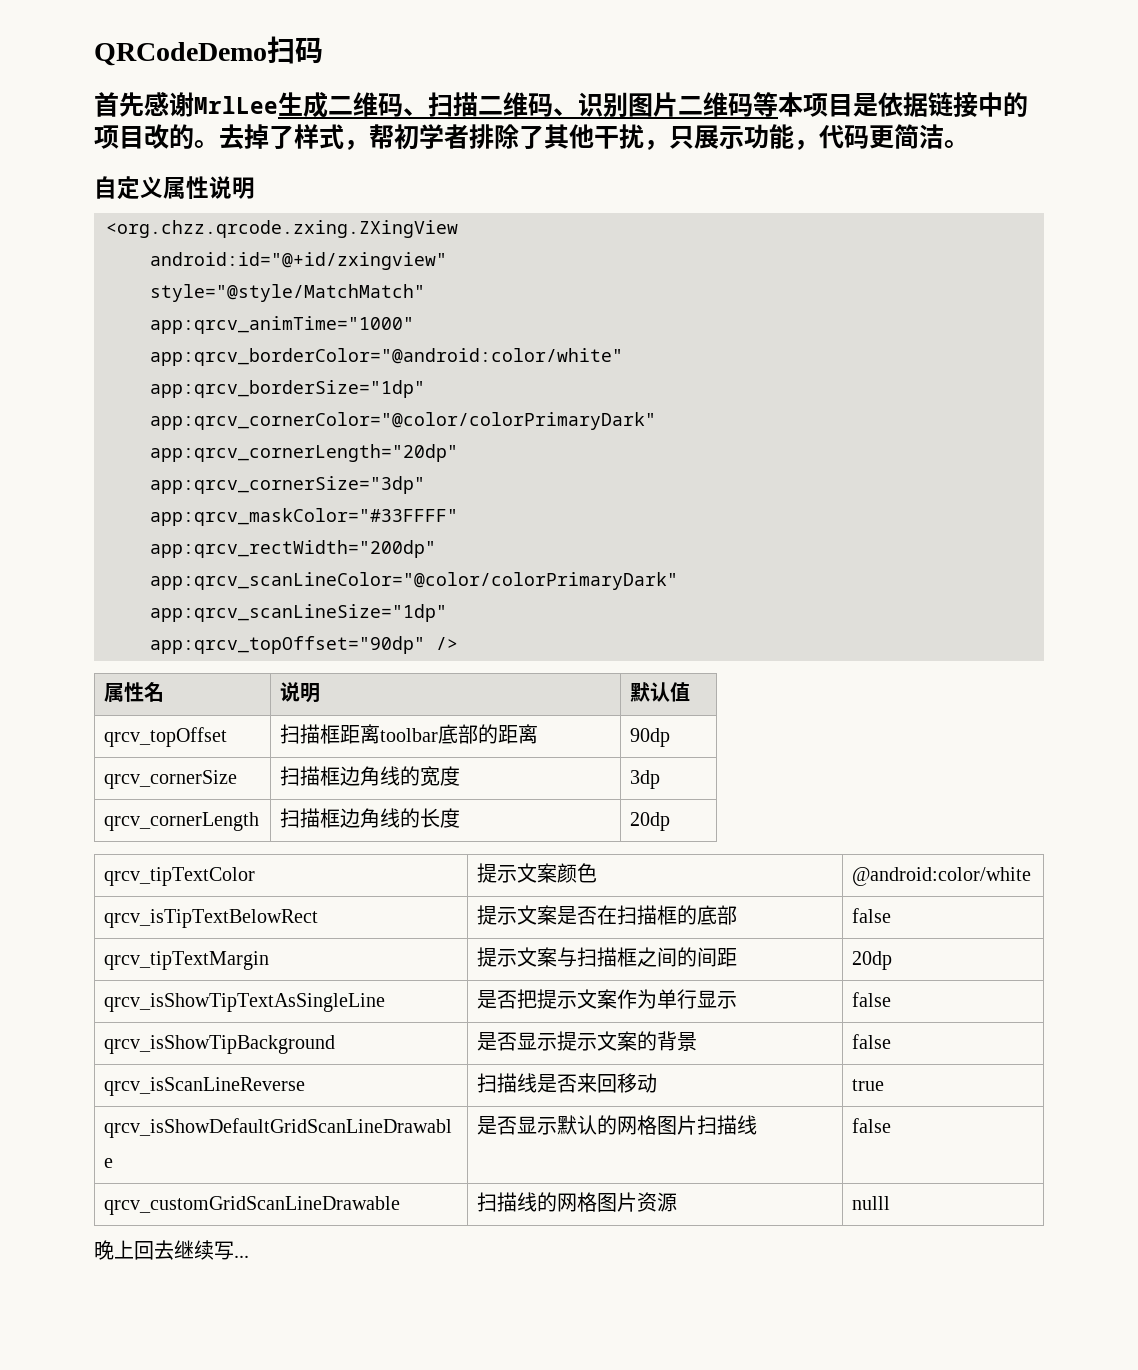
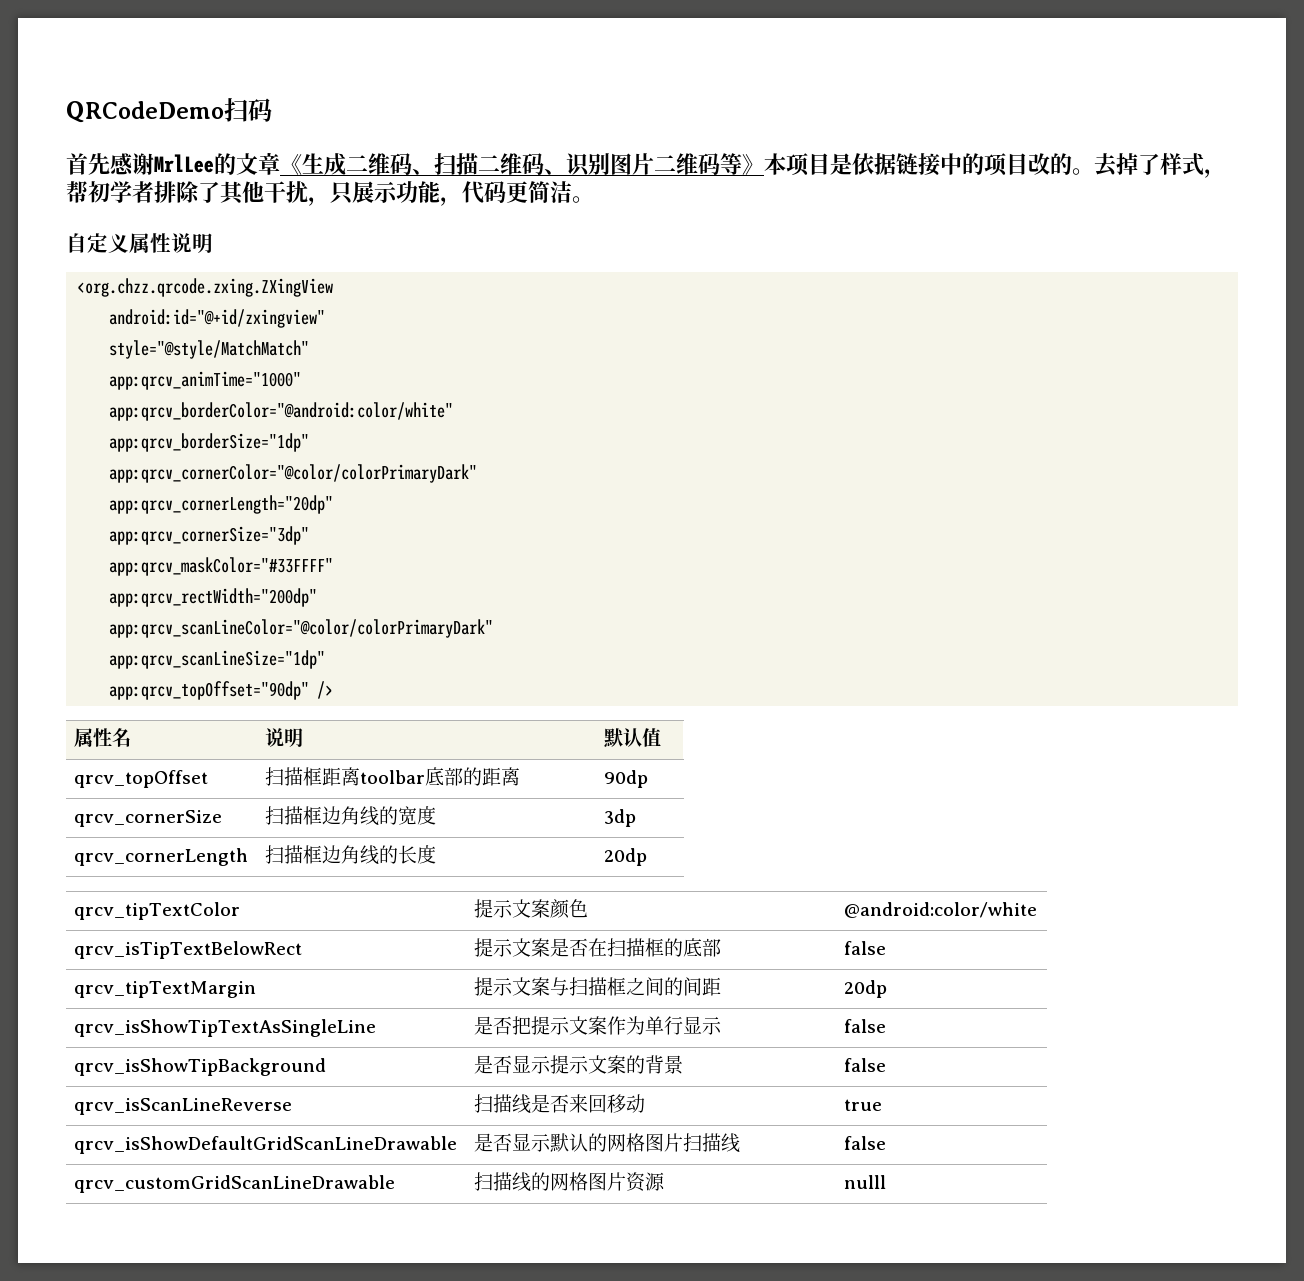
- 首先感谢MrlLee生成二维码、扫描二维码、识别图片二维码等本项目是依据链接中的项目改的。
+ 首先感谢MrlLee的文章《生成二维码、扫描二维码、识别图片二维码等》本项目是依据链接中的项目改的。
- 晚上回去继续写...

